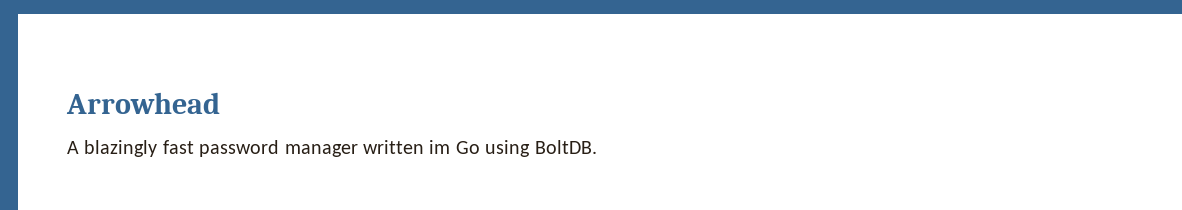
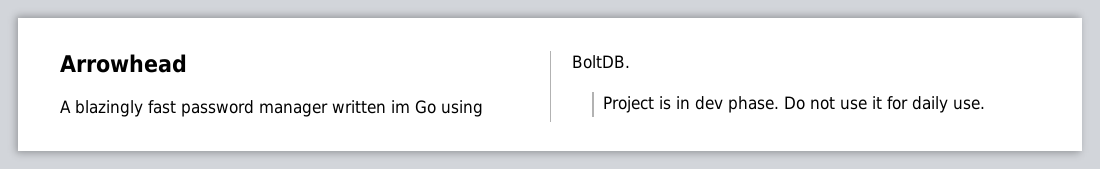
+ Project is in dev phase. Do not use it for daily use.

